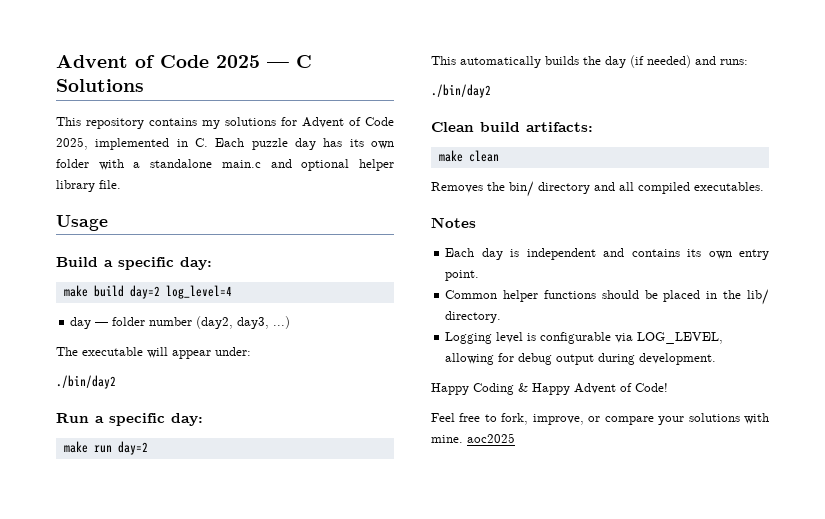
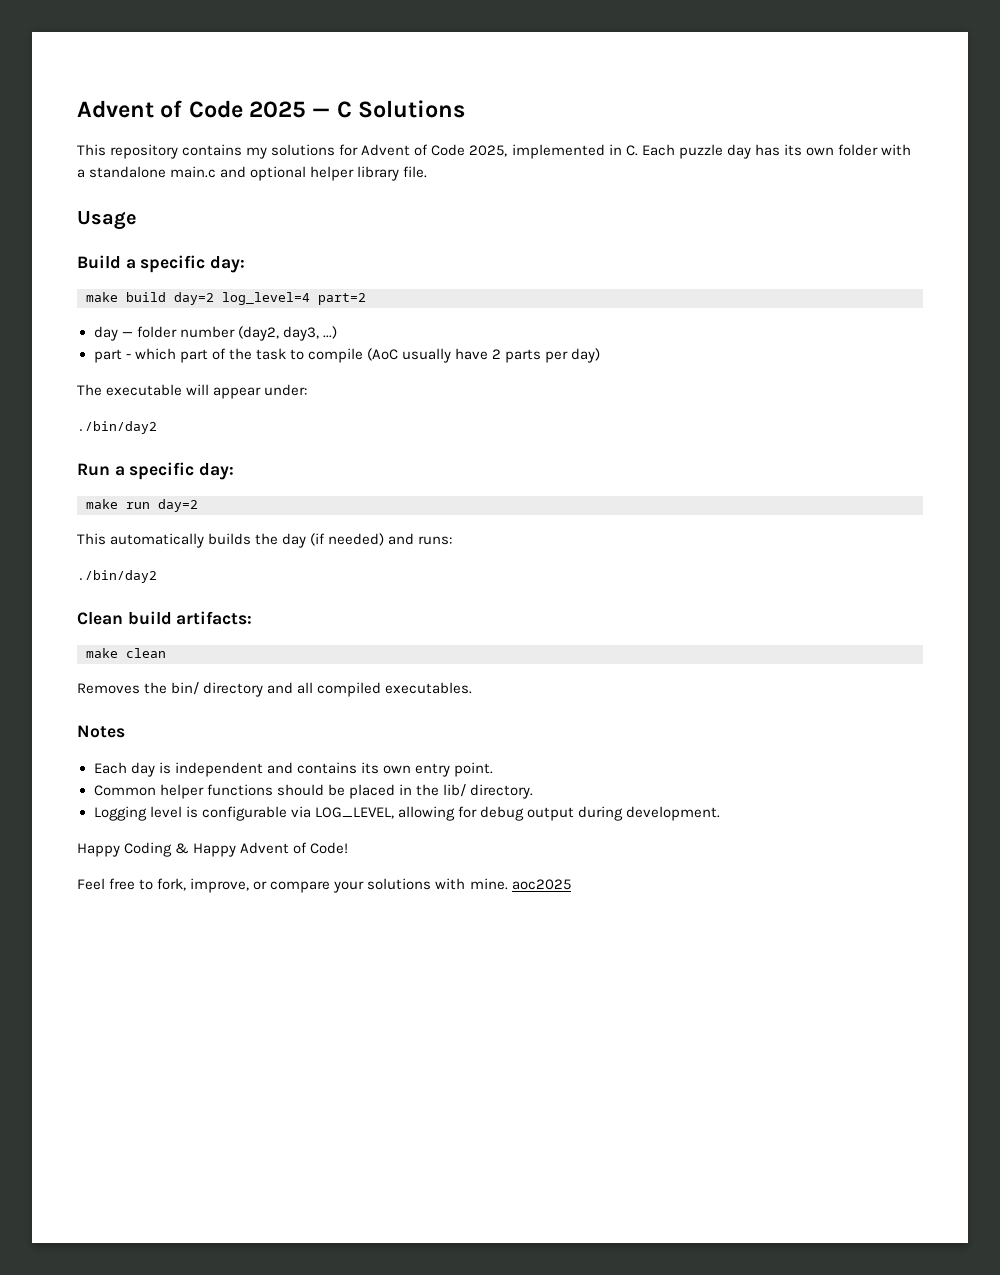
- make build day=2 log_level=4
+ make build day=2 log_level=4 part=2
+ part - which part of the task to compile (AoC usually have 2 parts per day)

